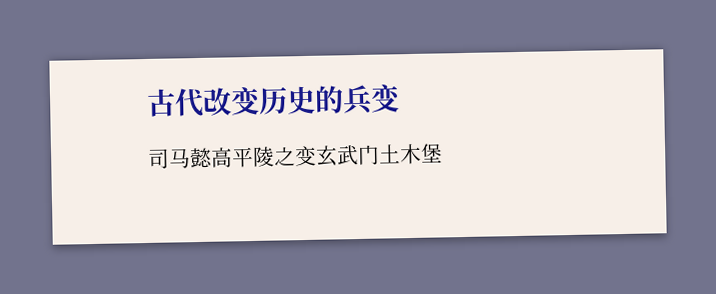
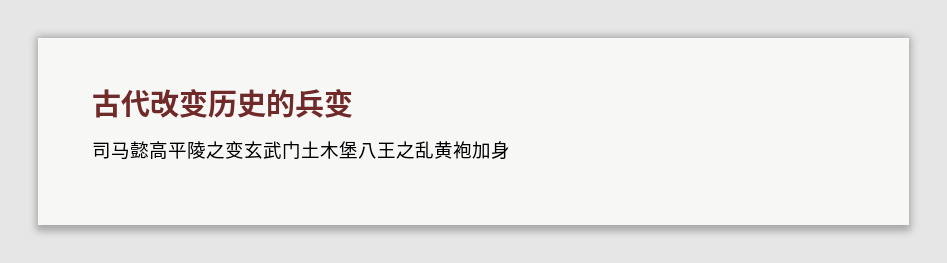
- 司马懿高平陵之变玄武门土木堡
+ 司马懿高平陵之变玄武门土木堡八王之乱黄袍加身

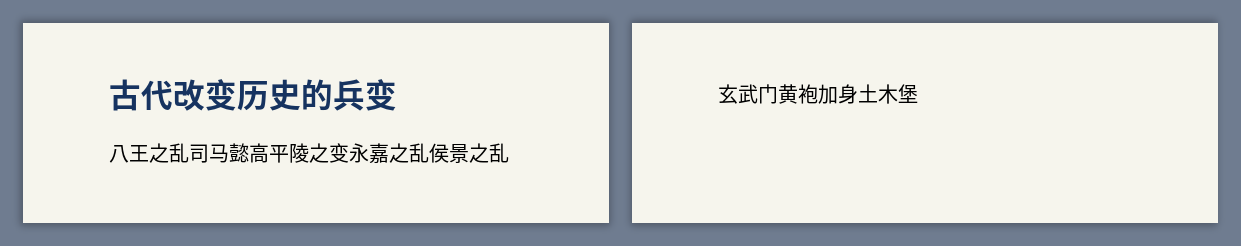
- 司马懿高平陵之变玄武门土木堡八王之乱黄袍加身
+ 八王之乱司马懿高平陵之变永嘉之乱侯景之乱玄武门黄袍加身土木堡

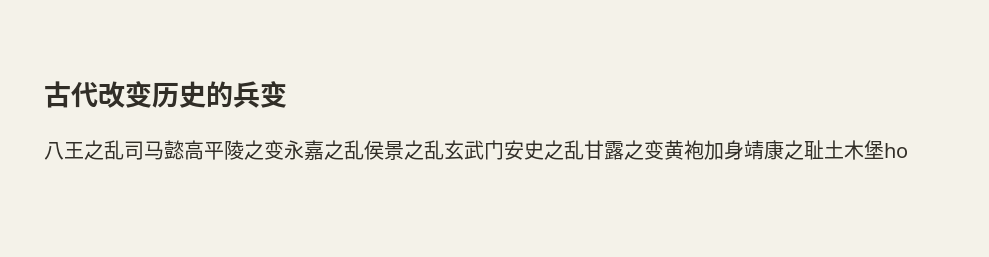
- 八王之乱司马懿高平陵之变永嘉之乱侯景之乱玄武门黄袍加身土木堡
+ 八王之乱司马懿高平陵之变永嘉之乱侯景之乱玄武门安史之乱甘露之变黄袍加身靖康之耻土木堡ho

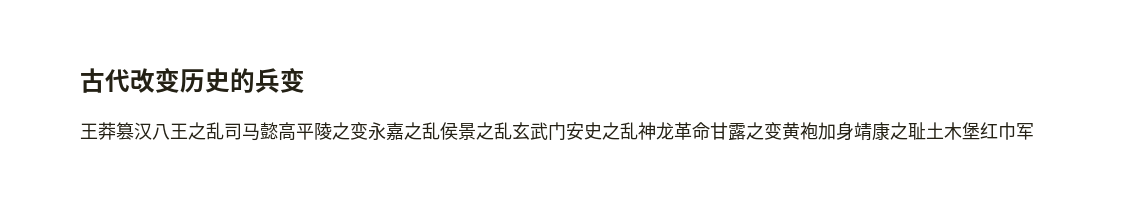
- 八王之乱司马懿高平陵之变永嘉之乱侯景之乱玄武门安史之乱甘露之变黄袍加身靖康之耻土木堡ho
+ 王莽篡汉八王之乱司马懿高平陵之变永嘉之乱侯景之乱玄武门安史之乱神龙革命甘露之变黄袍加身靖康之耻土木堡红巾军

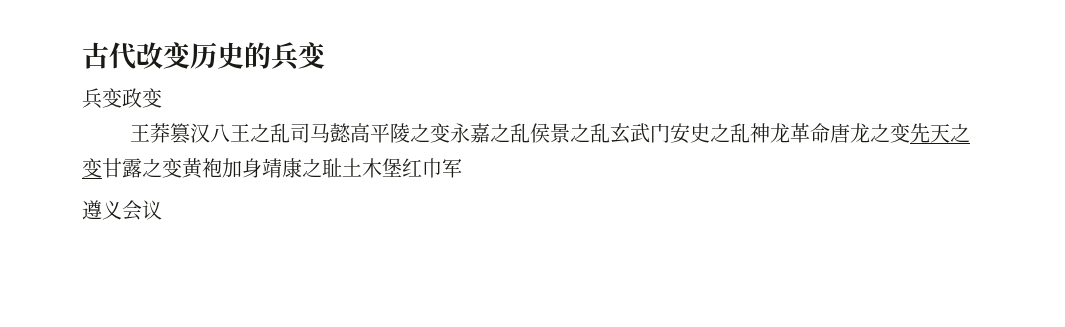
+ 兵变政变
- 王莽篡汉八王之乱司马懿高平陵之变永嘉之乱侯景之乱玄武门安史之乱神龙革命甘露之变黄袍加身靖康之耻土木堡红巾军
+ 王莽篡汉八王之乱司马懿高平陵之变永嘉之乱侯景之乱玄武门安史之乱神龙革命唐龙之变先天之变甘露之变黄袍加身靖康之耻土木堡红巾军
+ 遵义会议

